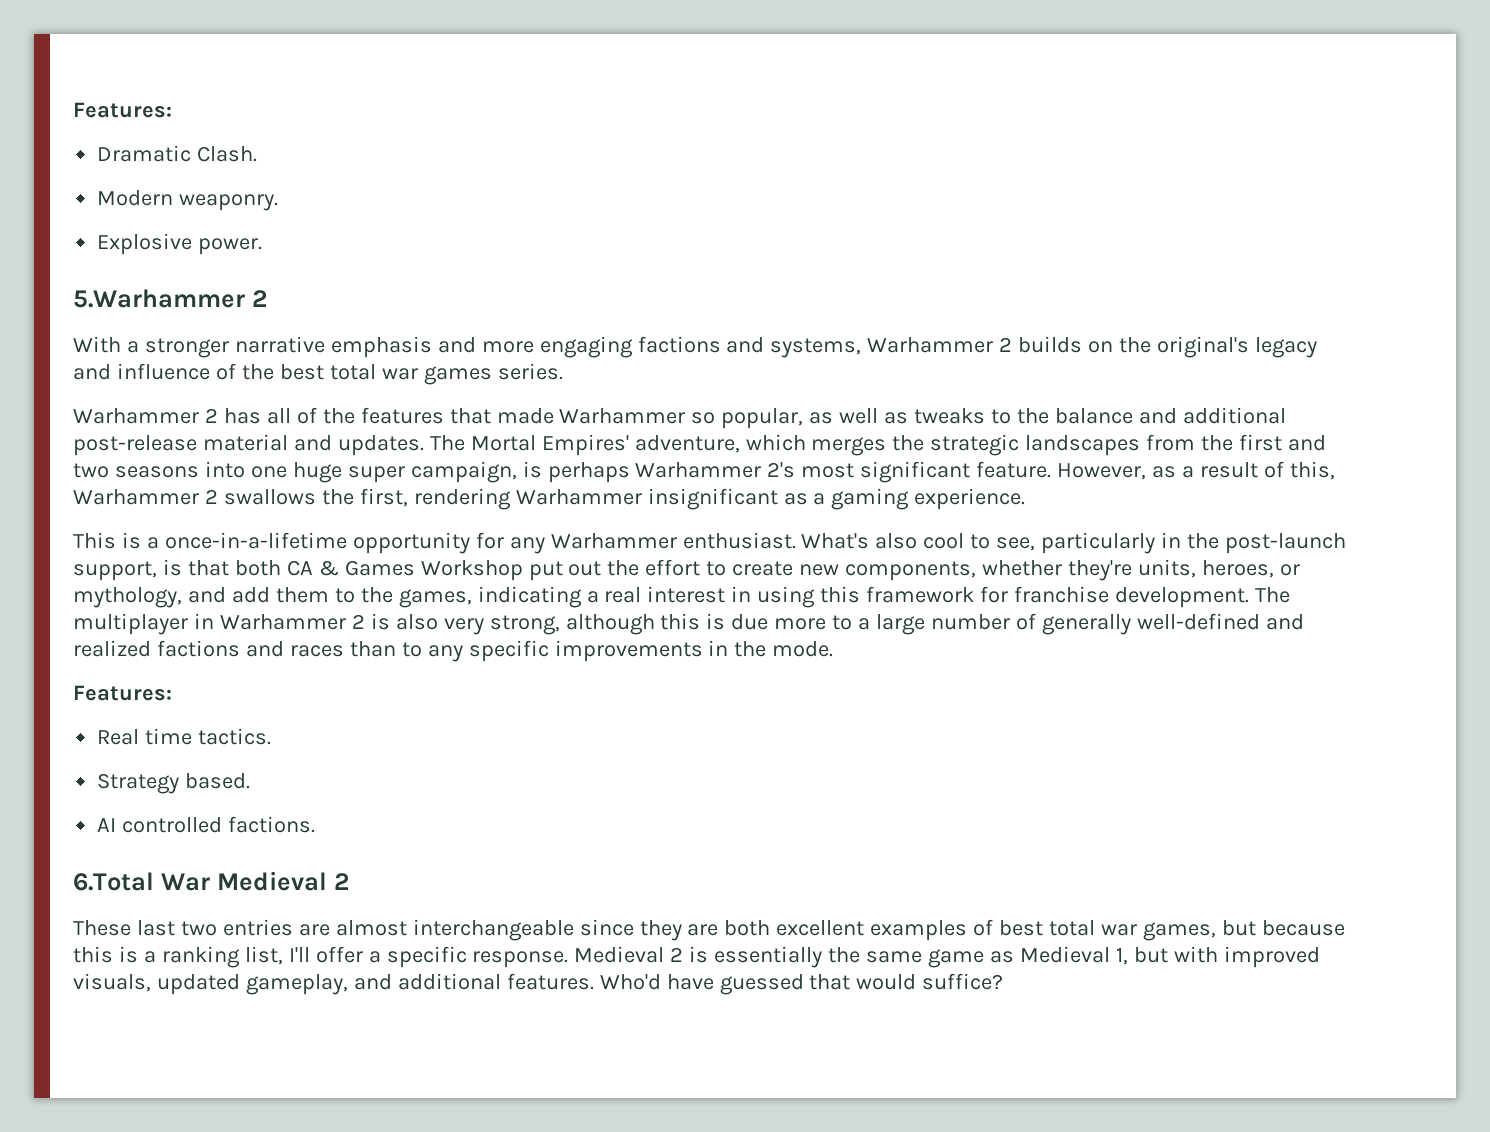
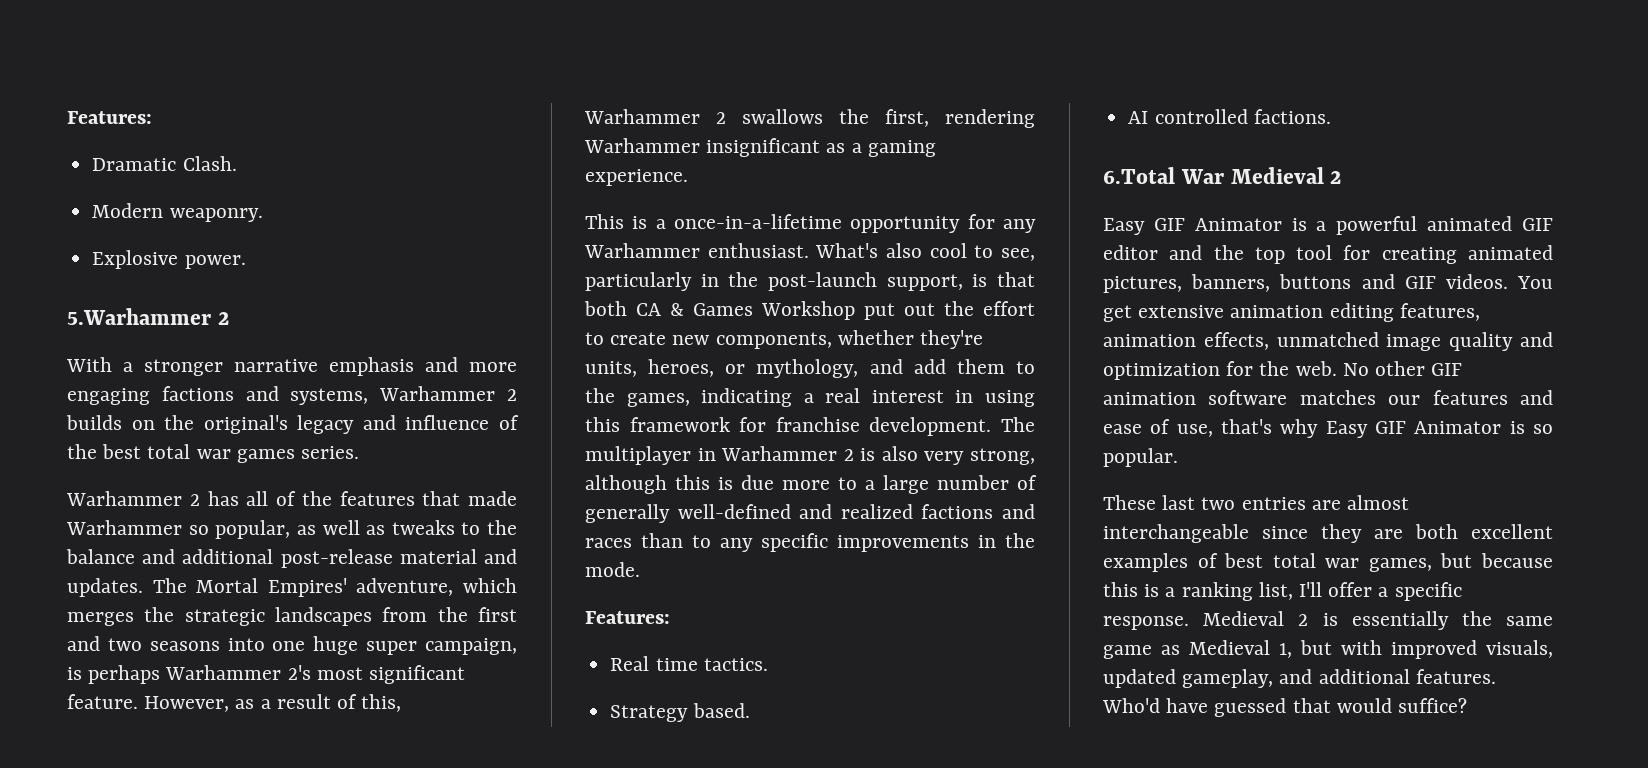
+ Easy GIF Animator is a powerful animated GIF editor and the top tool for creating animated pictures, banners, buttons and GIF videos. You get extensive animation editing features, animation effects, unmatched image quality and optimization for the web. No other GIF animation software matches our features and ease of use, that's why Easy GIF Animator is so popular.

